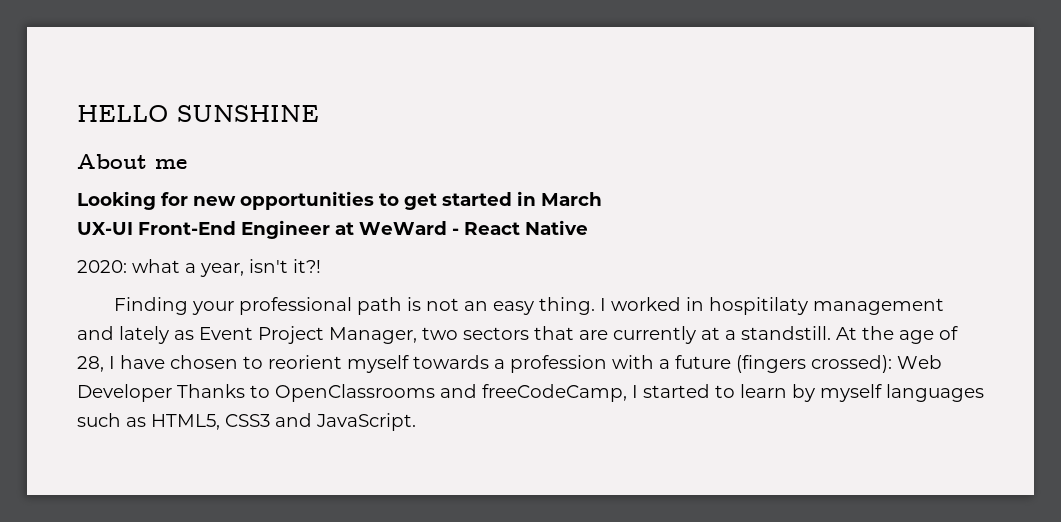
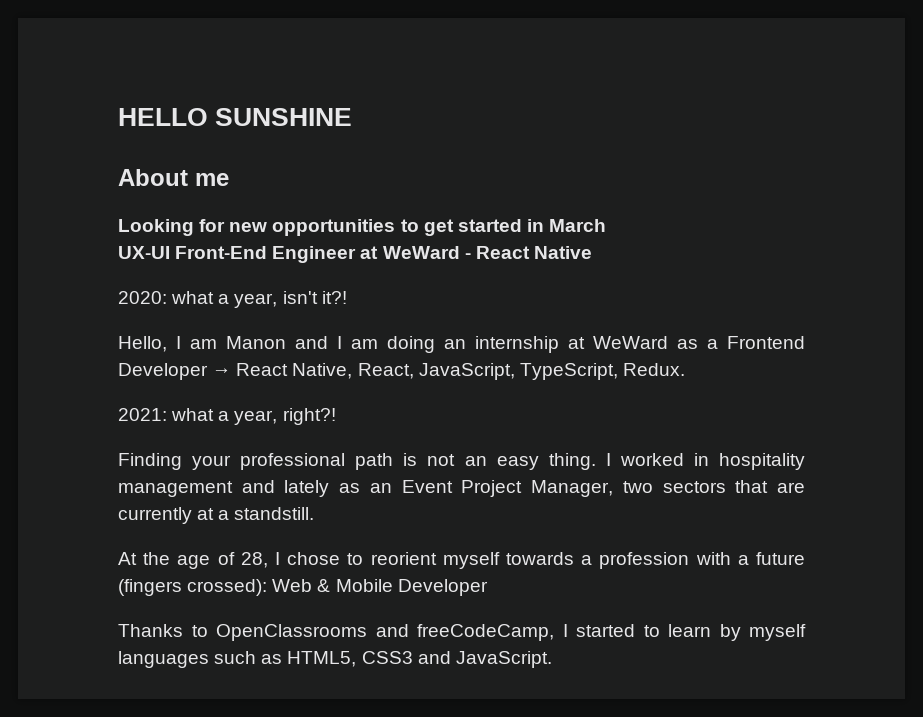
+ Hello, I am Manon and I am doing an internship at WeWard as a Frontend Developer → React Native, React, JavaScript, TypeScript, Redux.
+ 2021: what a year, right?!
- I worked in hospitilaty management and lately as Event Project Manager, two sectors that are currently at a standstill. At the age of 28, I have chosen to reorient myself towards a profession with a future (fingers crossed): Web Developer Thanks to OpenClassrooms and freeCodeCamp, I started to learn by myself languages such as HTML5, CSS3 and JavaScript.
+ I worked in hospitality management and lately as an Event Project Manager, two sectors that are currently at a standstill.
+ At the age of 28, I chose to reorient myself towards a profession with a future (fingers crossed): Web & Mobile Developer
+ Thanks to OpenClassrooms and freeCodeCamp, I started to learn by myself languages such as HTML5, CSS3 and JavaScript.

